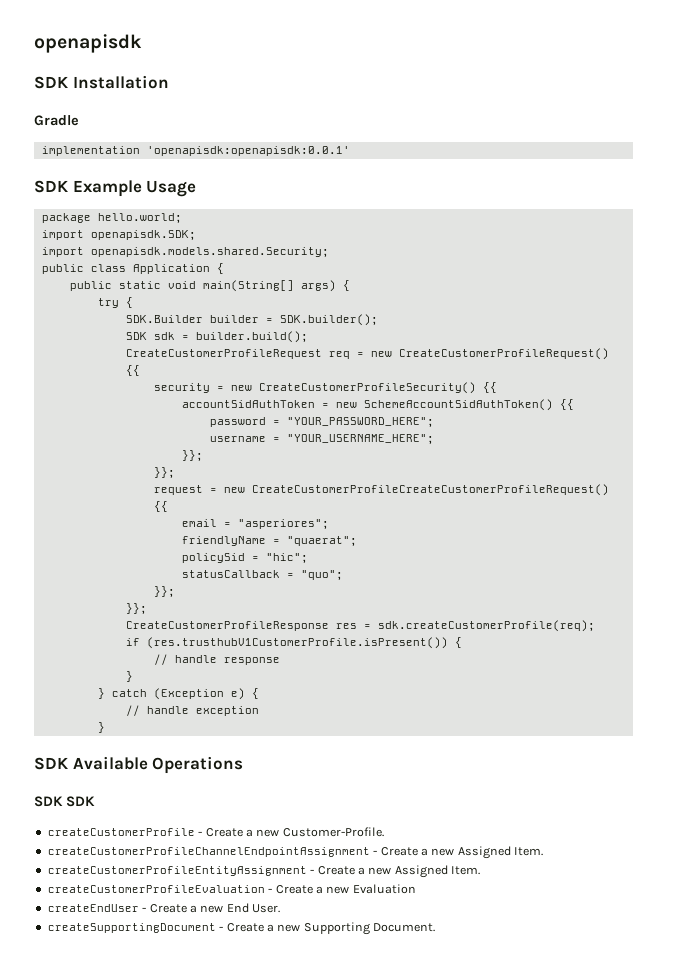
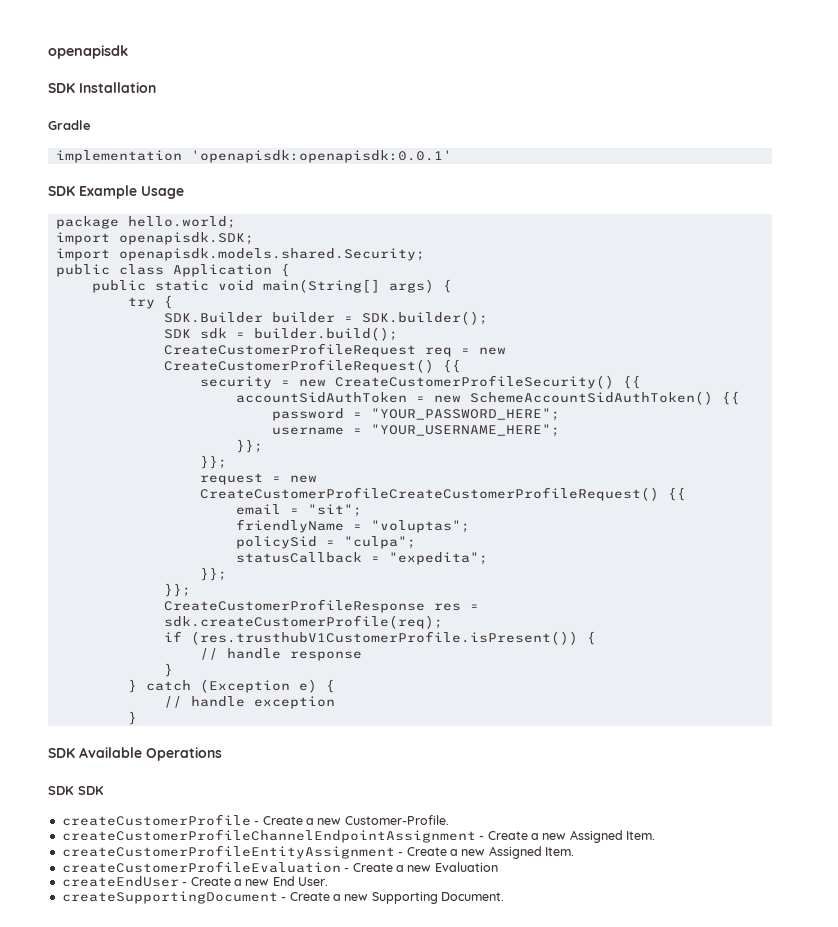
- email = "asperiores";
+ email = "sit";
- friendlyName = "quaerat";
+ friendlyName = "voluptas";
- policySid = "hic";
+ policySid = "culpa";
- statusCallback = "quo";
+ statusCallback = "expedita";

